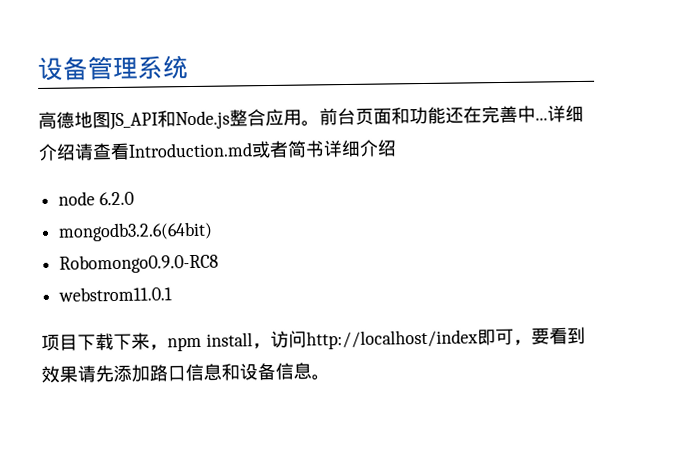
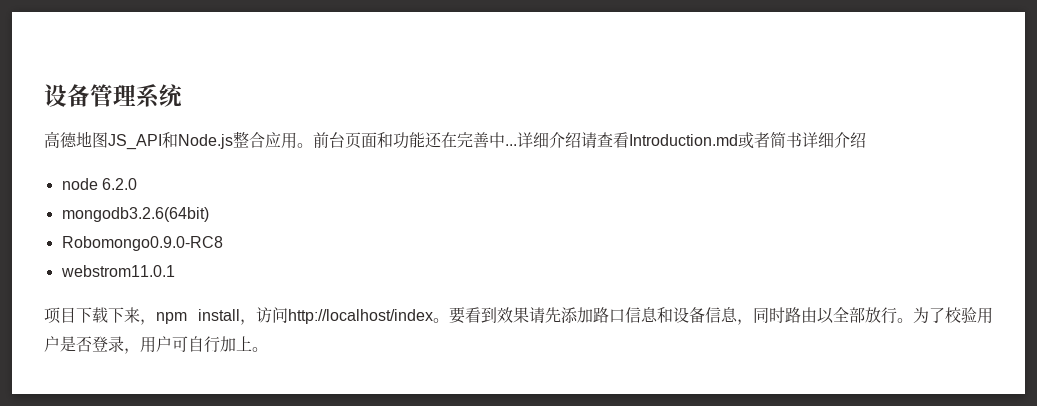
- 项目下载下来，npm install，访问http://localhost/index即可，要看到效果请先添加路口信息和设备信息。
+ 项目下载下来，npm install，访问http://localhost/index。要看到效果请先添加路口信息和设备信息，同时路由以全部放行。为了校验用户是否登录，用户可自行加上。

